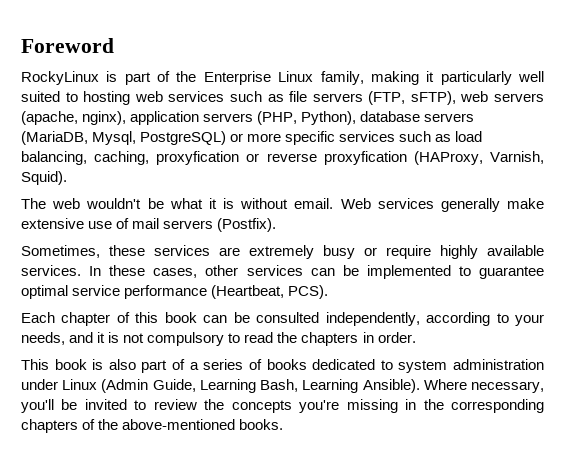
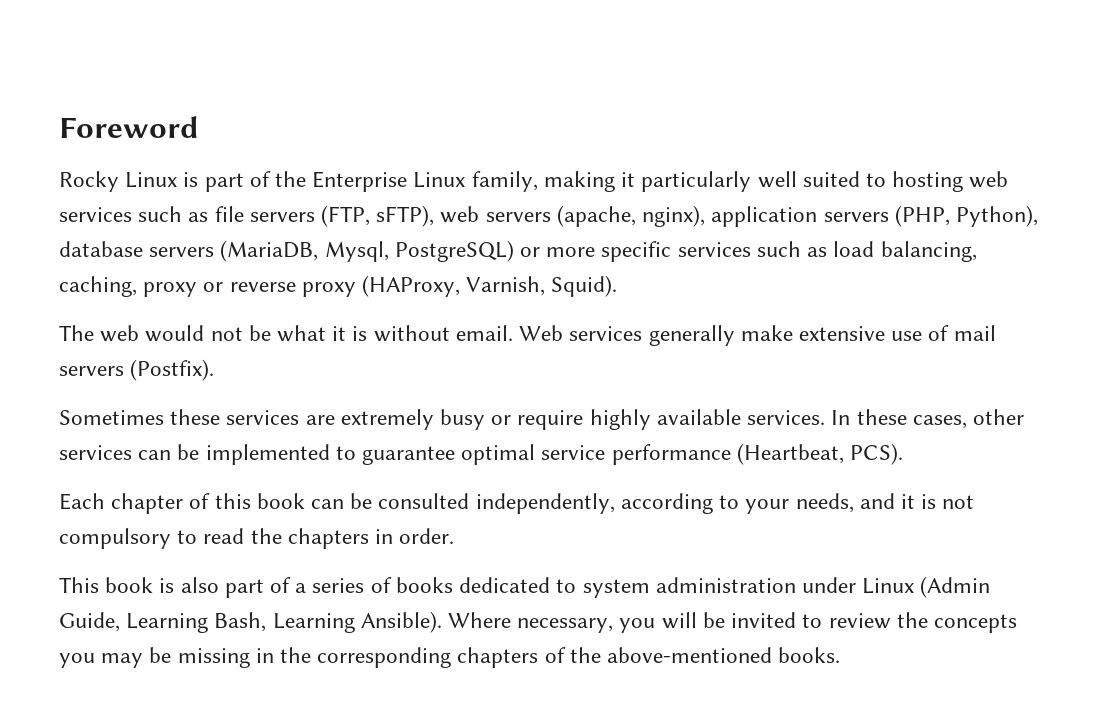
- RockyLinux is part of the Enterprise Linux family, making it particularly well suited to hosting web services such as file servers (FTP, sFTP), web servers (apache, nginx), application servers (PHP, Python), database servers (MariaDB, Mysql, PostgreSQL) or more specific services such as load balancing, caching, proxyfication or reverse proxyfication (HAProxy, Varnish, Squid).
+ Rocky Linux is part of the Enterprise Linux family, making it particularly well suited to hosting web services such as file servers (FTP, sFTP), web servers (apache, nginx), application servers (PHP, Python), database servers (MariaDB, Mysql, PostgreSQL) or more specific services such as load balancing, caching, proxy or reverse proxy (HAProxy, Varnish, Squid).
- The web wouldn't be what it is without email.
+ The web would not be what it is without email.
- Sometimes, these services are extremely busy or require highly available services.
+ Sometimes these services are extremely busy or require highly available services.
- Where necessary, you'll be invited to review the concepts you're missing in the corresponding chapters of the above-mentioned books.
+ Where necessary, you will be invited to review the concepts you may be missing in the corresponding chapters of the above-mentioned books.

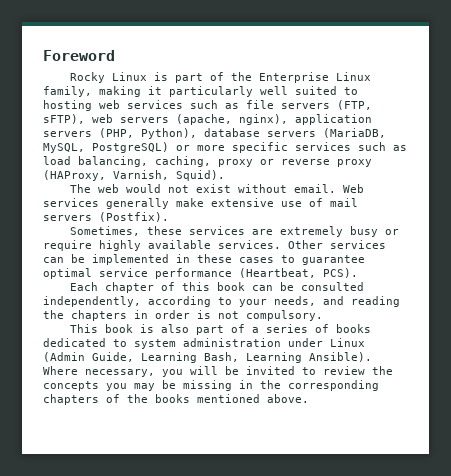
- Rocky Linux is part of the Enterprise Linux family, making it particularly well suited to hosting web services such as file servers (FTP, sFTP), web servers (apache, nginx), application servers (PHP, Python), database servers (MariaDB, Mysql, PostgreSQL) or more specific services such as load balancing, caching, proxy or reverse proxy (HAProxy, Varnish, Squid).
+ Rocky Linux is part of the Enterprise Linux family, making it particularly well suited to hosting web services such as file servers (FTP, sFTP), web servers (apache, nginx), application servers (PHP, Python), database servers (MariaDB, MySQL, PostgreSQL) or more specific services such as load balancing, caching, proxy or reverse proxy (HAProxy, Varnish, Squid).
- The web would not be what it is without email.
+ The web would not exist without email.
- Sometimes these services are extremely busy or require highly available services.
+ Sometimes, these services are extremely busy or require highly available services.
- In these cases, other services can be implemented to guarantee optimal service performance (Heartbeat, PCS).
+ Other services can be implemented in these cases to guarantee optimal service performance (Heartbeat, PCS).
- Each chapter of this book can be consulted independently, according to your needs, and it is not compulsory to read the chapters in order.
+ Each chapter of this book can be consulted independently, according to your needs, and reading the chapters in order is not compulsory.
- Where necessary, you will be invited to review the concepts you may be missing in the corresponding chapters of the above-mentioned books.
+ Where necessary, you will be invited to review the concepts you may be missing in the corresponding chapters of the books mentioned above.

